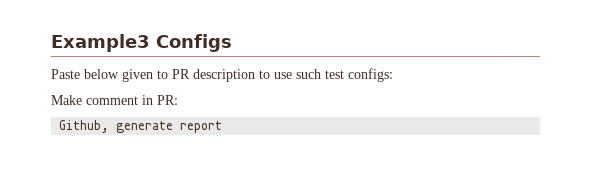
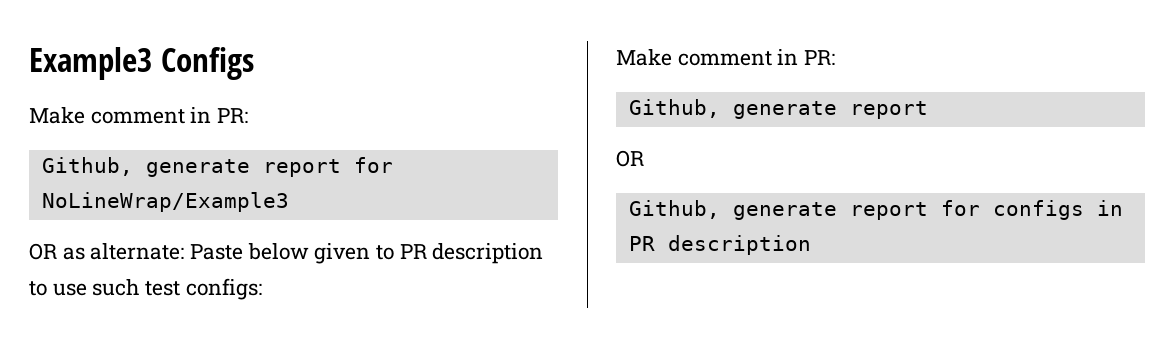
  Example3 Configs
- Paste below given to PR description to use such test configs:
+ Make comment in PR:
+ Github, generate report for NoLineWrap/Example3
+ OR as alternate: Paste below given to PR description to use such test configs:
  Make comment in PR:
  Github, generate report
+ OR
+ Github, generate report for configs in PR description

